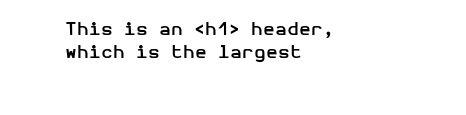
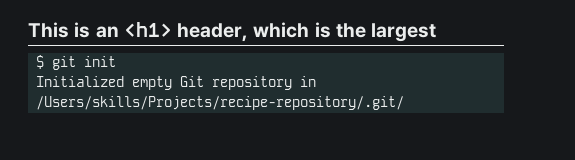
+ $ git init
+ Initialized empty Git repository in /Users/skills/Projects/recipe-repository/.git/

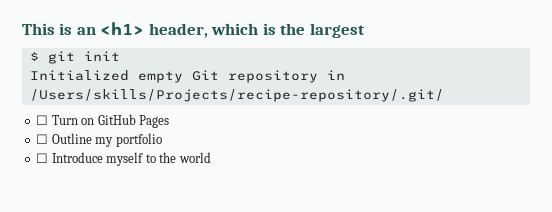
+ ☐ Turn on GitHub Pages
+ ☐ Outline my portfolio
+ ☐ Introduce myself to the world

